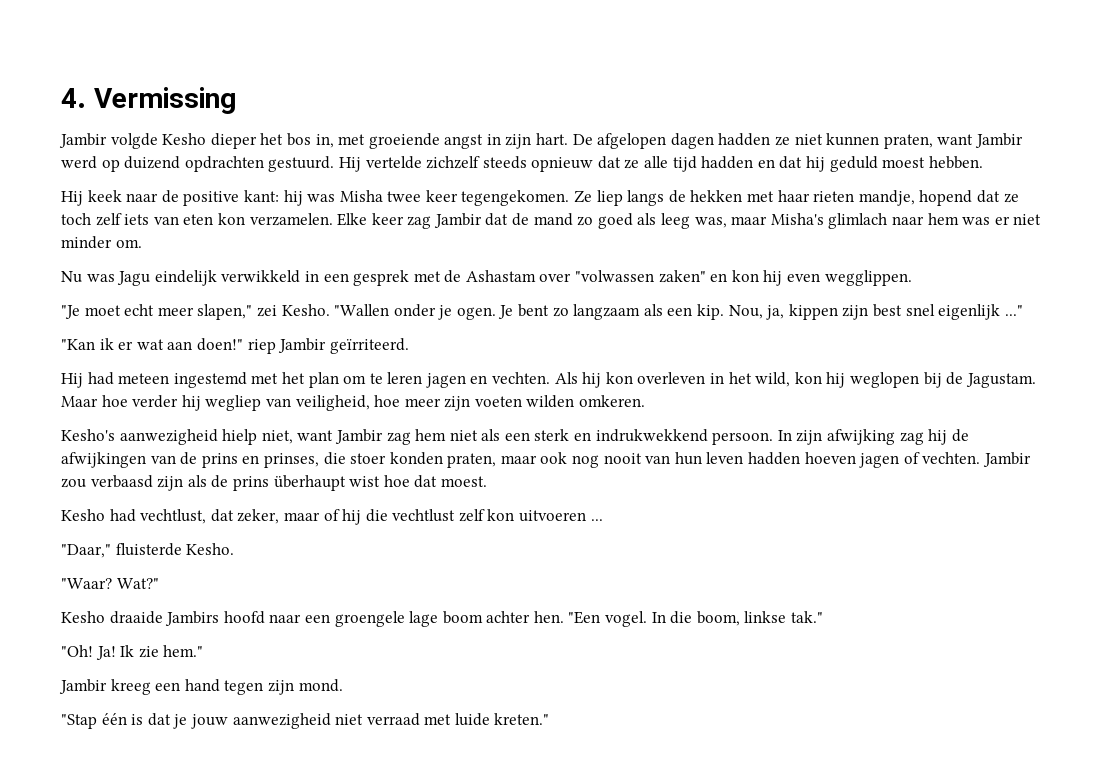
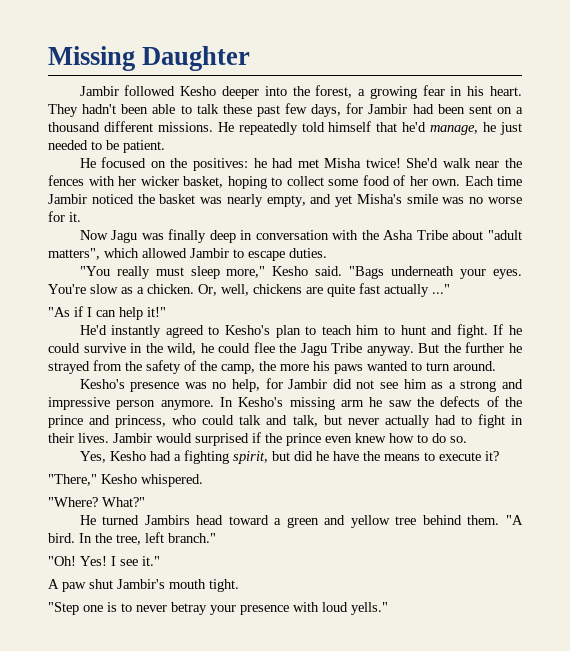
- 4. Vermissing
- Jambir volgde Kesho dieper het bos in, met groeiende angst in zijn hart. De afgelopen dagen hadden ze niet kunnen praten, want Jambir werd op duizend opdrachten gestuurd. Hij vertelde zichzelf steeds opnieuw dat ze alle tijd hadden en dat hij geduld moest hebben.
- Hij keek naar de positive kant: hij was Misha twee keer tegengekomen. Ze liep langs de hekken met haar rieten mandje, hopend dat ze toch zelf iets van eten kon verzamelen. Elke keer zag Jambir dat de mand zo goed als leeg was, maar Misha's glimlach naar hem was er niet minder om.
- Nu was Jagu eindelijk verwikkeld in een gesprek met de Ashastam over "volwassen zaken" en kon hij even wegglippen.
- "Je moet echt meer slapen," zei Kesho. "Wallen onder je ogen. Je bent zo langzaam als een kip. Nou, ja, kippen zijn best snel eigenlijk ..."
- "Kan ik er wat aan doen!" riep Jambir geïrriteerd.
- Hij had meteen ingestemd met het plan om te leren jagen en vechten. Als hij kon overleven in het wild, kon hij weglopen bij de Jagustam. Maar hoe verder hij wegliep van veiligheid, hoe meer zijn voeten wilden omkeren.
- Kesho's aanwezigheid hielp niet, want Jambir zag hem niet als een sterk en indrukwekkend persoon. In zijn afwijking zag hij de afwijkingen van de prins en prinses, die stoer konden praten, maar ook nog nooit van hun leven hadden hoeven jagen of vechten. Jambir zou verbaasd zijn als de prins überhaupt wist hoe dat moest.
- Kesho had vechtlust, dat zeker, maar of hij die vechtlust zelf kon uitvoeren ...
- "Daar," fluisterde Kesho.
- "Waar? Wat?"
- Kesho draaide Jambirs hoofd naar een groengele lage boom achter hen. "Een vogel. In die boom, linkse tak."
- "Oh! Ja! Ik zie hem."
- Jambir kreeg een hand tegen zijn mond.
- "Stap één is dat je jouw aanwezigheid niet verraad met luide kreten."
+ Missing Daughter
+ Jambir followed Kesho deeper into the forest, a growing fear in his heart. They hadn't been able to talk these past few days, for Jambir had been sent on a thousand different missions. He repeatedly told himself that he'd manage, he just needed to be patient.
+ He focused on the positives: he had met Misha twice! She'd walk near the fences with her wicker basket, hoping to collect some food of her own. Each time Jambir noticed the basket was nearly empty, and yet Misha's smile was no worse for it.
+ Now Jagu was finally deep in conversation with the Asha Tribe about "adult matters", which allowed Jambir to escape duties.
+ "You really must sleep more," Kesho said. "Bags underneath your eyes. You're slow as a chicken. Or, well, chickens are quite fast actually ..."
+ "As if I can help it!"
+ He'd instantly agreed to Kesho's plan to teach him to hunt and fight. If he could survive in the wild, he could flee the Jagu Tribe anyway. But the further he strayed from the safety of the camp, the more his paws wanted to turn around.
+ Kesho's presence was no help, for Jambir did not see him as a strong and impressive person anymore. In Kesho's missing arm he saw the defects of the prince and princess, who could talk and talk, but never actually had to fight in their lives. Jambir would surprised if the prince even knew how to do so.
+ Yes, Kesho had a fighting spirit, but did he have the means to execute it?
+ "There," Kesho whispered.
+ "Where? What?"
+ He turned Jambirs head toward a green and yellow tree behind them. "A bird. In the tree, left branch."
+ "Oh! Yes! I see it."
+ A paw shut Jambir's mouth tight.
+ "Step one is to never betray your presence with loud yells."

